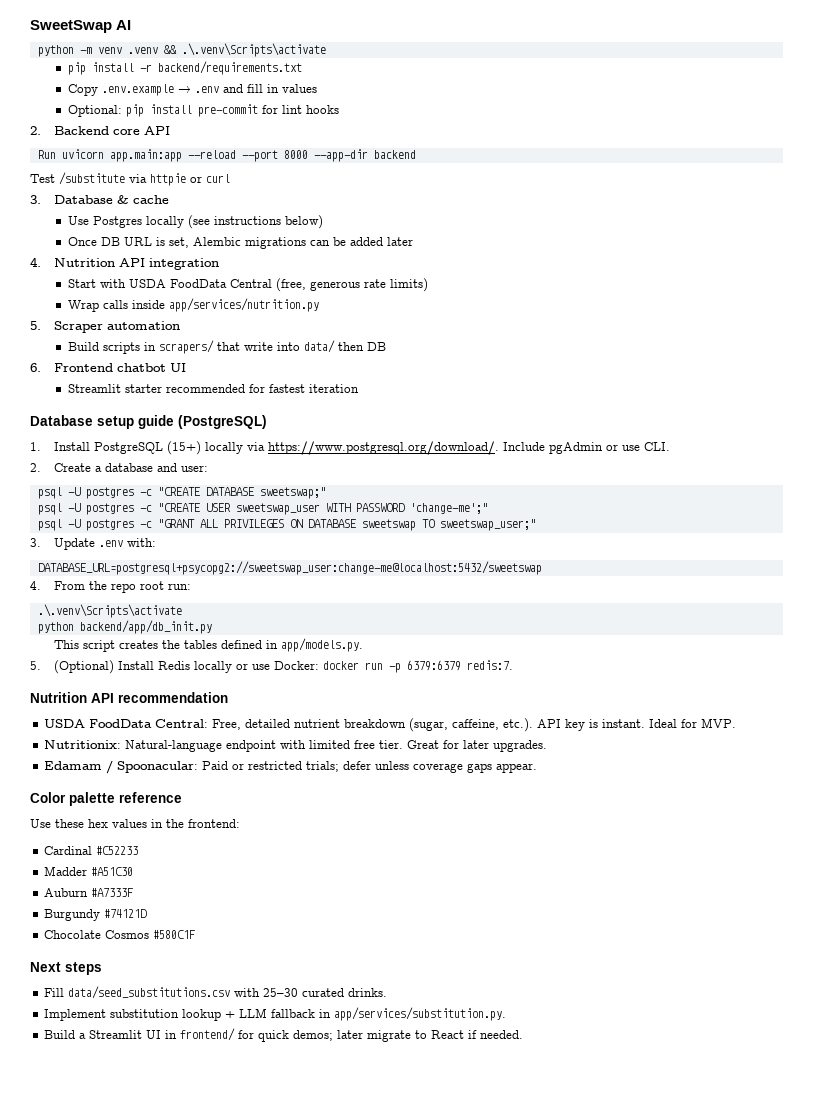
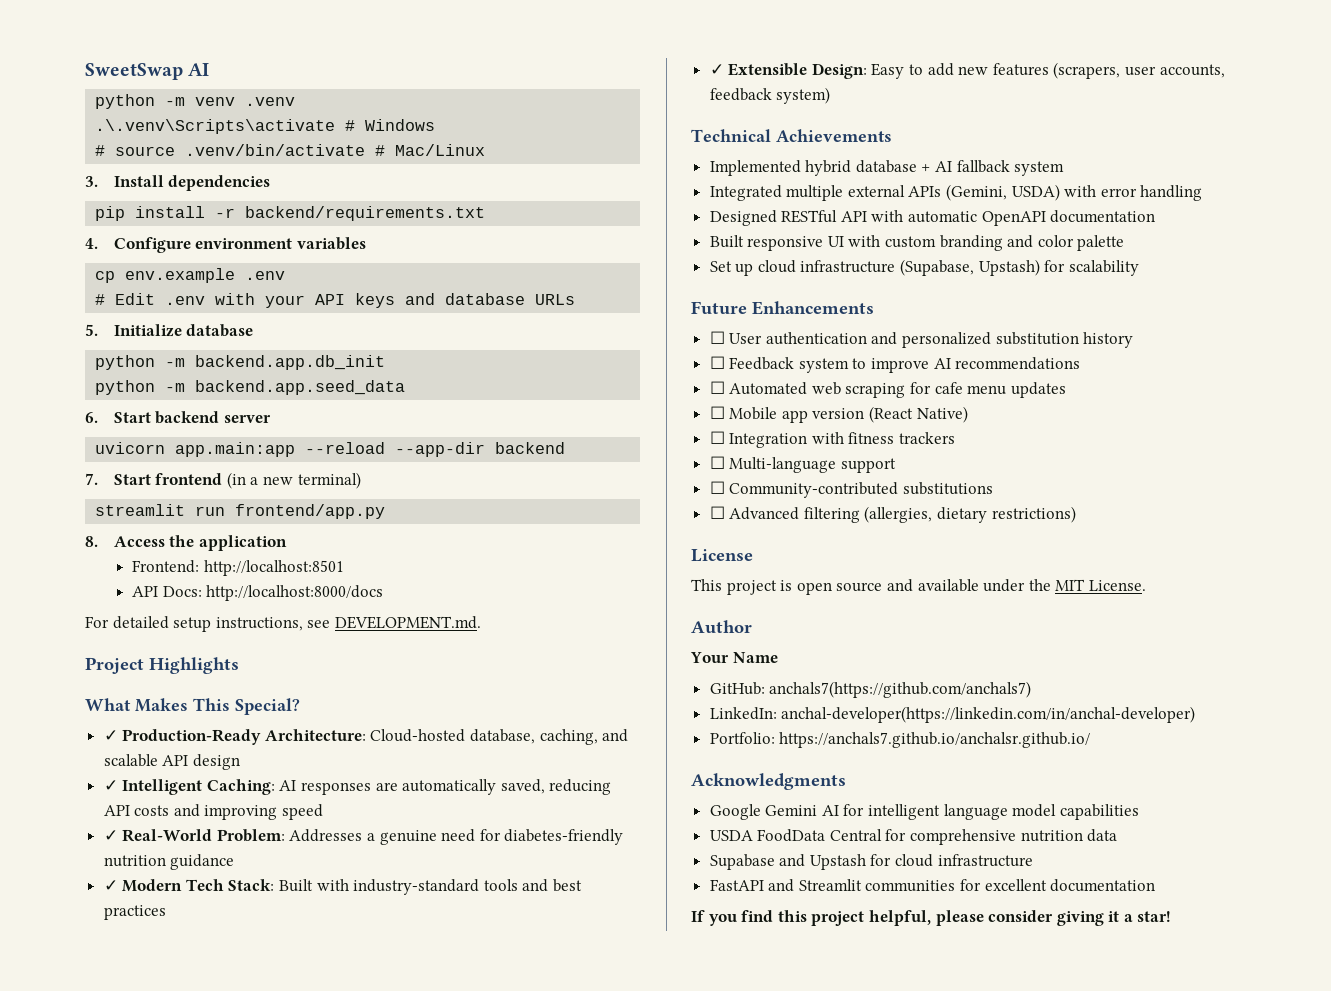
- python -m venv .venv && .\.venv\Scripts\activate
+ python -m venv .venv
+ .\.venv\Scripts\activate # Windows
+ # source .venv/bin/activate # Mac/Linux
+ 3. Install dependencies
  pip install -r backend/requirements.txt
- Copy .env.example → .env and fill in values
- Optional: pip install pre-commit for lint hooks
- 2. Backend core API
- Run uvicorn app.main:app --reload --port 8000 --app-dir backend
+ 4. Configure environment variables
+ cp env.example .env
+ # Edit .env with your API keys and database URLs
+ 5. Initialize database
+ python -m backend.app.db_init
+ python -m backend.app.seed_data
+ 6. Start backend server
+ uvicorn app.main:app --reload --app-dir backend
- Test /substitute via httpie or curl
- 3. Database & cache
- Use Postgres locally (see instructions below)
- Once DB URL is set, Alembic migrations can be added later
- 4. Nutrition API integration
- Start with USDA FoodData Central (free, generous rate limits)
- Wrap calls inside app/services/nutrition.py
- 5. Scraper automation
- Build scripts in scrapers/ that write into data/ then DB
- 6. Frontend chatbot UI
- Streamlit starter recommended for fastest iteration
- Database setup guide (PostgreSQL)
- 1. Install PostgreSQL (15+) locally via https://www.postgresql.org/download/. Include pgAdmin or use CLI.
- 2. Create a database and user:
- psql -U postgres -c "CREATE DATABASE sweetswap;"
- psql -U postgres -c "CREATE USER sweetswap_user WITH PASSWORD 'change-me';"
- psql -U postgres -c "GRANT ALL PRIVILEGES ON DATABASE sweetswap TO sweetswap_user;"
- 3. Update .env with:
- DATABASE_URL=postgresql+psycopg2://sweetswap_user:change-me@localhost:5432/sweetswap
- 4. From the repo root run:
- .\.venv\Scripts\activate
- python backend/app/db_init.py
- This script creates the tables defined in app/models.py.
- 5. (Optional) Install Redis locally or use Docker: docker run -p 6379:6379 redis:7.
- Nutrition API recommendation
- USDA FoodData Central: Free, detailed nutrient breakdown (sugar, caffeine, etc.). API key is instant. Ideal for MVP.
- Nutritionix: Natural-language endpoint with limited free tier. Great for later upgrades.
- Edamam / Spoonacular: Paid or restricted trials; defer unless coverage gaps appear.
- Color palette reference
- Use these hex values in the frontend:
- Cardinal #C52233
- Madder #A51C30
- Auburn #A7333F
- Burgundy #74121D
- Chocolate Cosmos #580C1F
- Next steps
- Fill data/seed_substitutions.csv with 25–30 curated drinks.
- Implement substitution lookup + LLM fallback in app/services/substitution.py.
- Build a Streamlit UI in frontend/ for quick demos; later migrate to React if needed.
+ 7. Start frontend (in a new terminal)
+ streamlit run frontend/app.py
+ 8. Access the application
+ Frontend: http://localhost:8501
+ API Docs: http://localhost:8000/docs
+ For detailed setup instructions, see DEVELOPMENT.md.
+ Project Highlights
+ What Makes This Special?
+ ✓ Production-Ready Architecture: Cloud-hosted database, caching, and scalable API design
+ ✓ Intelligent Caching: AI responses are automatically saved, reducing API costs and improving speed
+ ✓ Real-World Problem: Addresses a genuine need for diabetes-friendly nutrition guidance
+ ✓ Modern Tech Stack: Built with industry-standard tools and best practices
+ ✓ Extensible Design: Easy to add new features (scrapers, user accounts, feedback system)
+ Technical Achievements
+ Implemented hybrid database + AI fallback system
+ Integrated multiple external APIs (Gemini, USDA) with error handling
+ Designed RESTful API with automatic OpenAPI documentation
+ Built responsive UI with custom branding and color palette
+ Set up cloud infrastructure (Supabase, Upstash) for scalability
+ Future Enhancements
+ ☐ User authentication and personalized substitution history
+ ☐ Feedback system to improve AI recommendations
+ ☐ Automated web scraping for cafe menu updates
+ ☐ Mobile app version (React Native)
+ ☐ Integration with fitness trackers
+ ☐ Multi-language support
+ ☐ Community-contributed substitutions
+ ☐ Advanced filtering (allergies, dietary restrictions)
+ License
+ This project is open source and available under the MIT License.
+ Author
+ Your Name
+ GitHub: anchals7(https://github.com/anchals7)
+ LinkedIn: anchal-developer(https://linkedin.com/in/anchal-developer)
+ Portfolio: https://anchals7.github.io/anchalsr.github.io/
+ Acknowledgments
+ Google Gemini AI for intelligent language model capabilities
+ USDA FoodData Central for comprehensive nutrition data
+ Supabase and Upstash for cloud infrastructure
+ FastAPI and Streamlit communities for excellent documentation
+ If you find this project helpful, please consider giving it a star!

